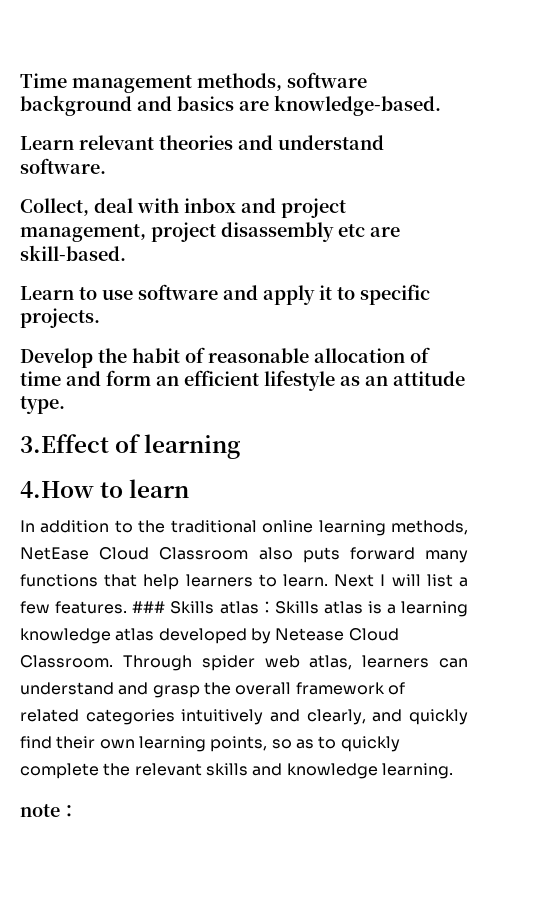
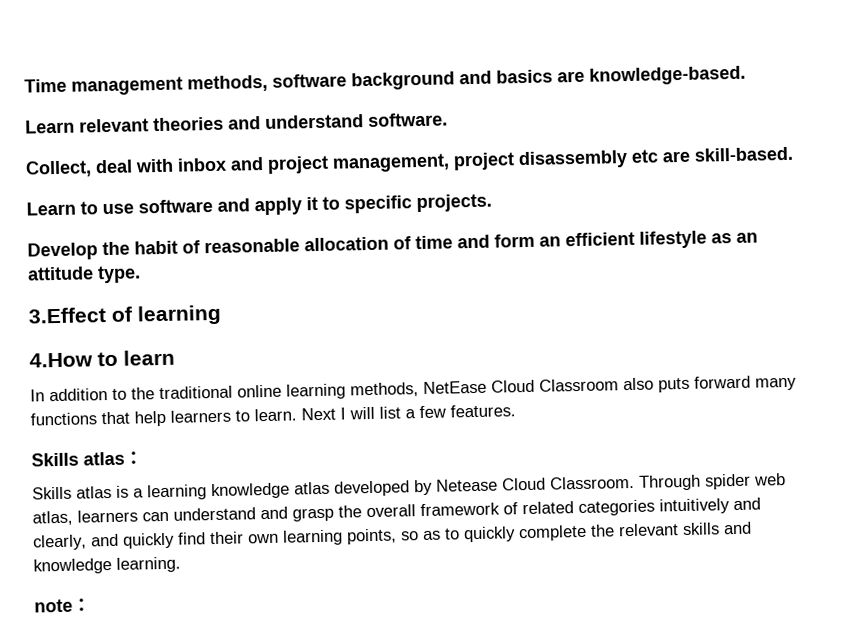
- Next I will list a few features. ### Skills atlas：Skills atlas is a learning knowledge atlas developed by Netease Cloud Classroom.
+ Next I will list a few features.
+ Skills atlas：
+ Skills atlas is a learning knowledge atlas developed by Netease Cloud Classroom.

